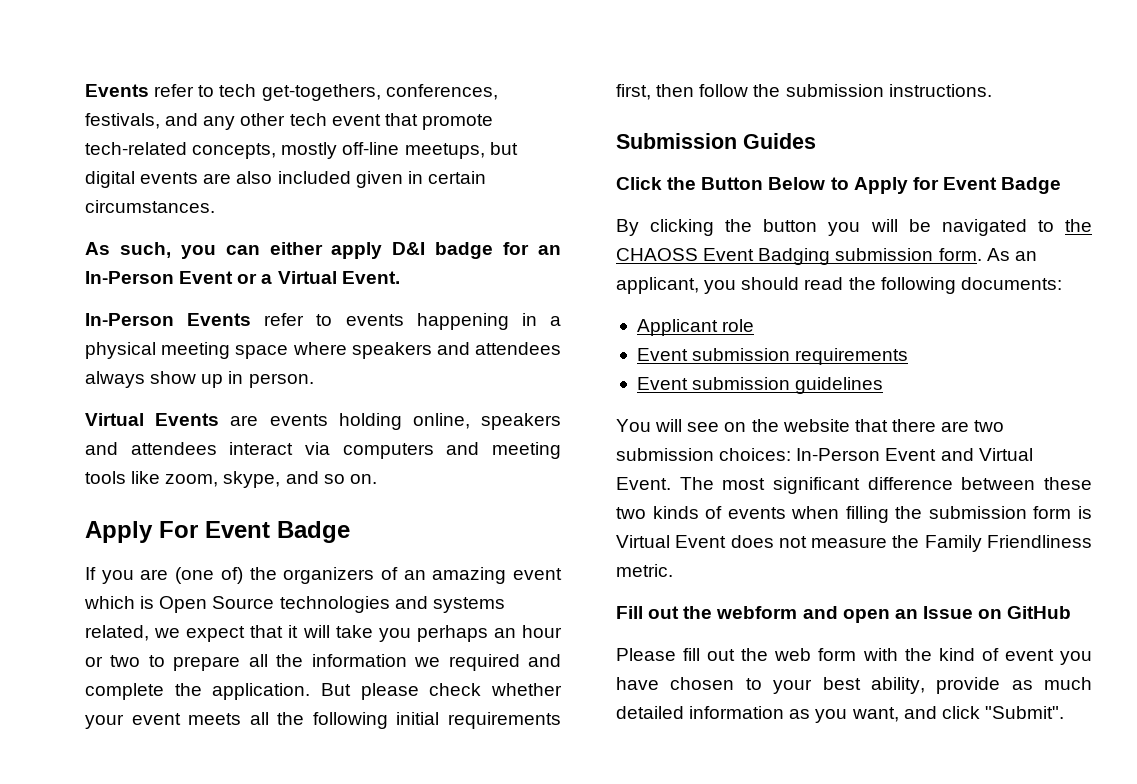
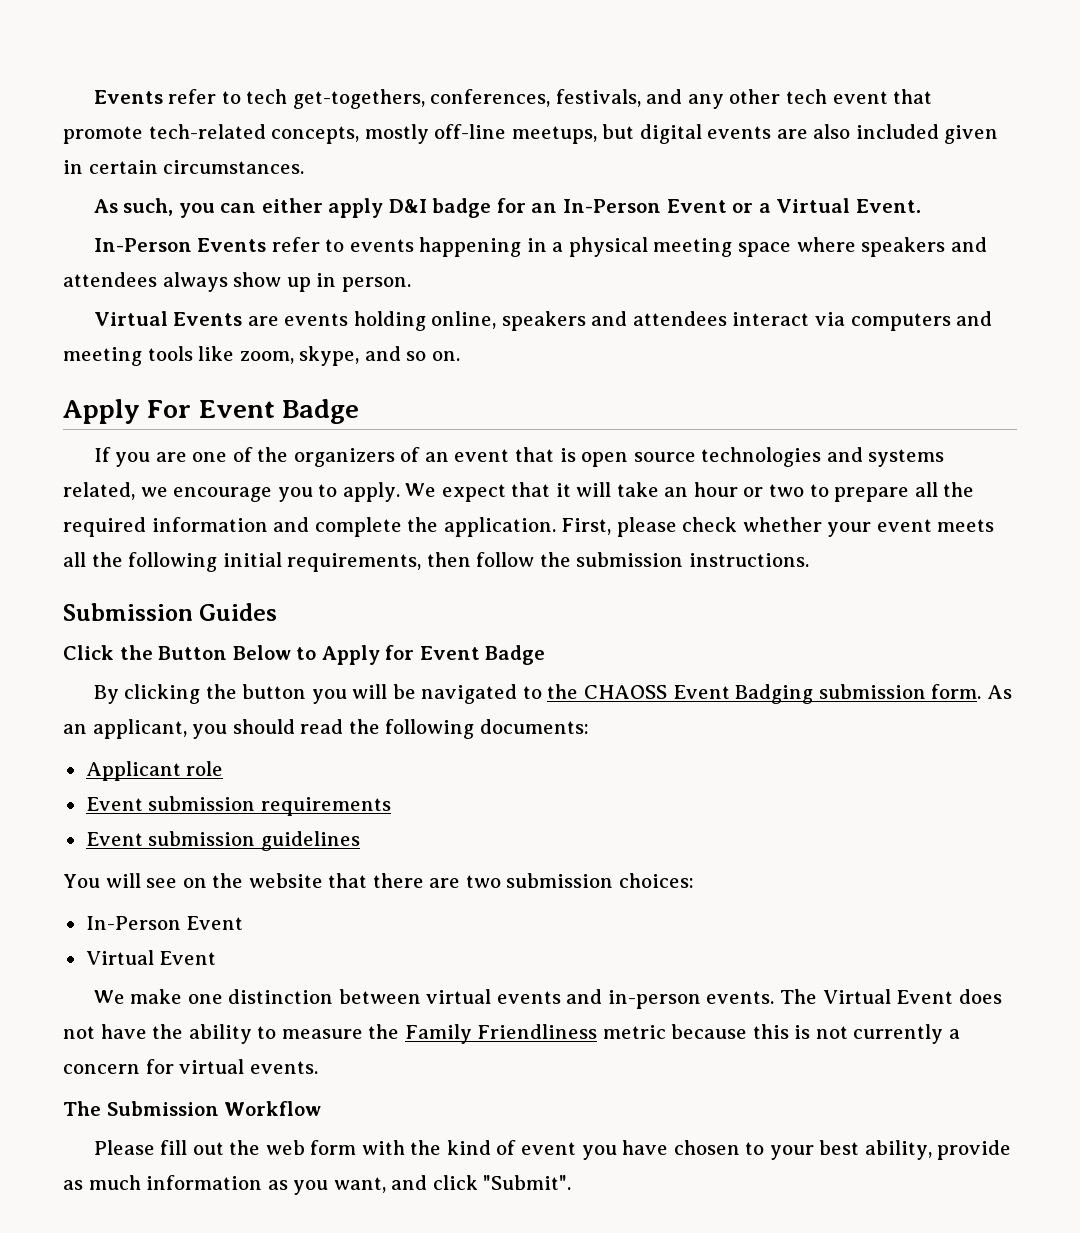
- If you are (one of) the organizers of an amazing event which is Open Source technologies and systems related, we expect that it will take you perhaps an hour or two to prepare all the information we required and complete the application.
+ If you are one of the organizers of an event that is open source technologies and systems related, we encourage you to apply. We expect that it will take an hour or two to prepare all the required information and complete the application.
- But please check whether your event meets all the following initial requirements first, then follow the submission instructions.
+ First, please check whether your event meets all the following initial requirements, then follow the submission instructions.
- You will see on the website that there are two submission choices: In-Person Event and Virtual Event. The most significant difference between these two kinds of events when filling the submission form is Virtual Event does not measure the Family Friendliness metric.
- Fill out the webform and open an Issue on GitHub
+ You will see on the website that there are two submission choices:
+ In-Person Event
+ Virtual Event
+ We make one distinction between virtual events and in-person events. The Virtual Event does not have the ability to measure the Family Friendliness metric because this is not currently a concern for virtual events.
+ The Submission Workflow
- Please fill out the web form with the kind of event you have chosen to your best ability, provide as much detailed information as you want, and click "Submit".
+ Please fill out the web form with the kind of event you have chosen to your best ability, provide as much information as you want, and click "Submit".

